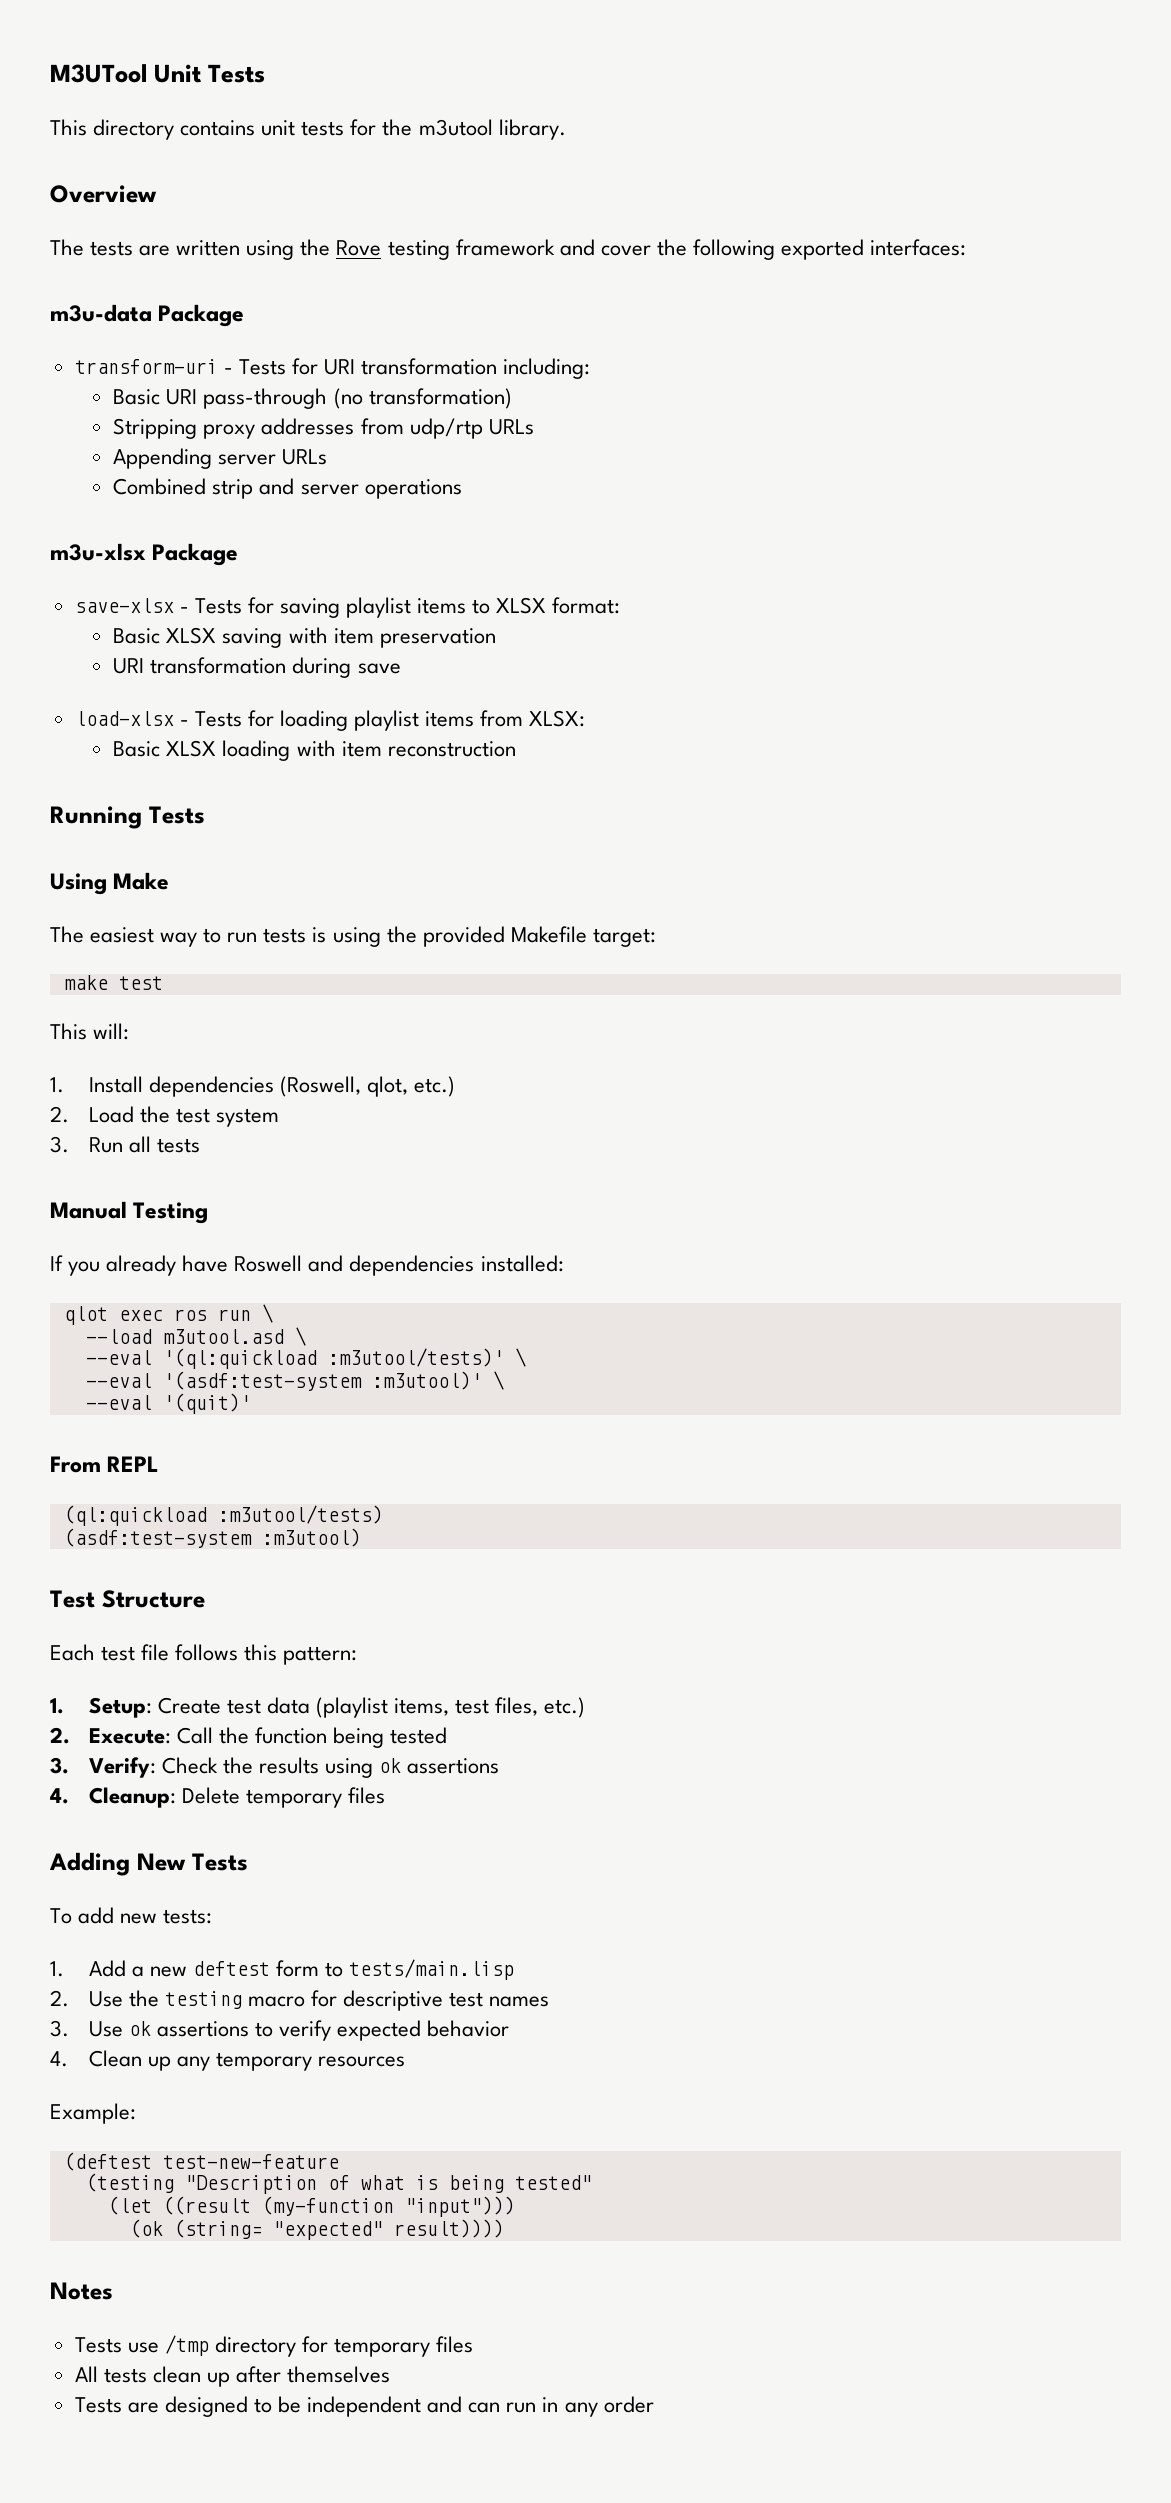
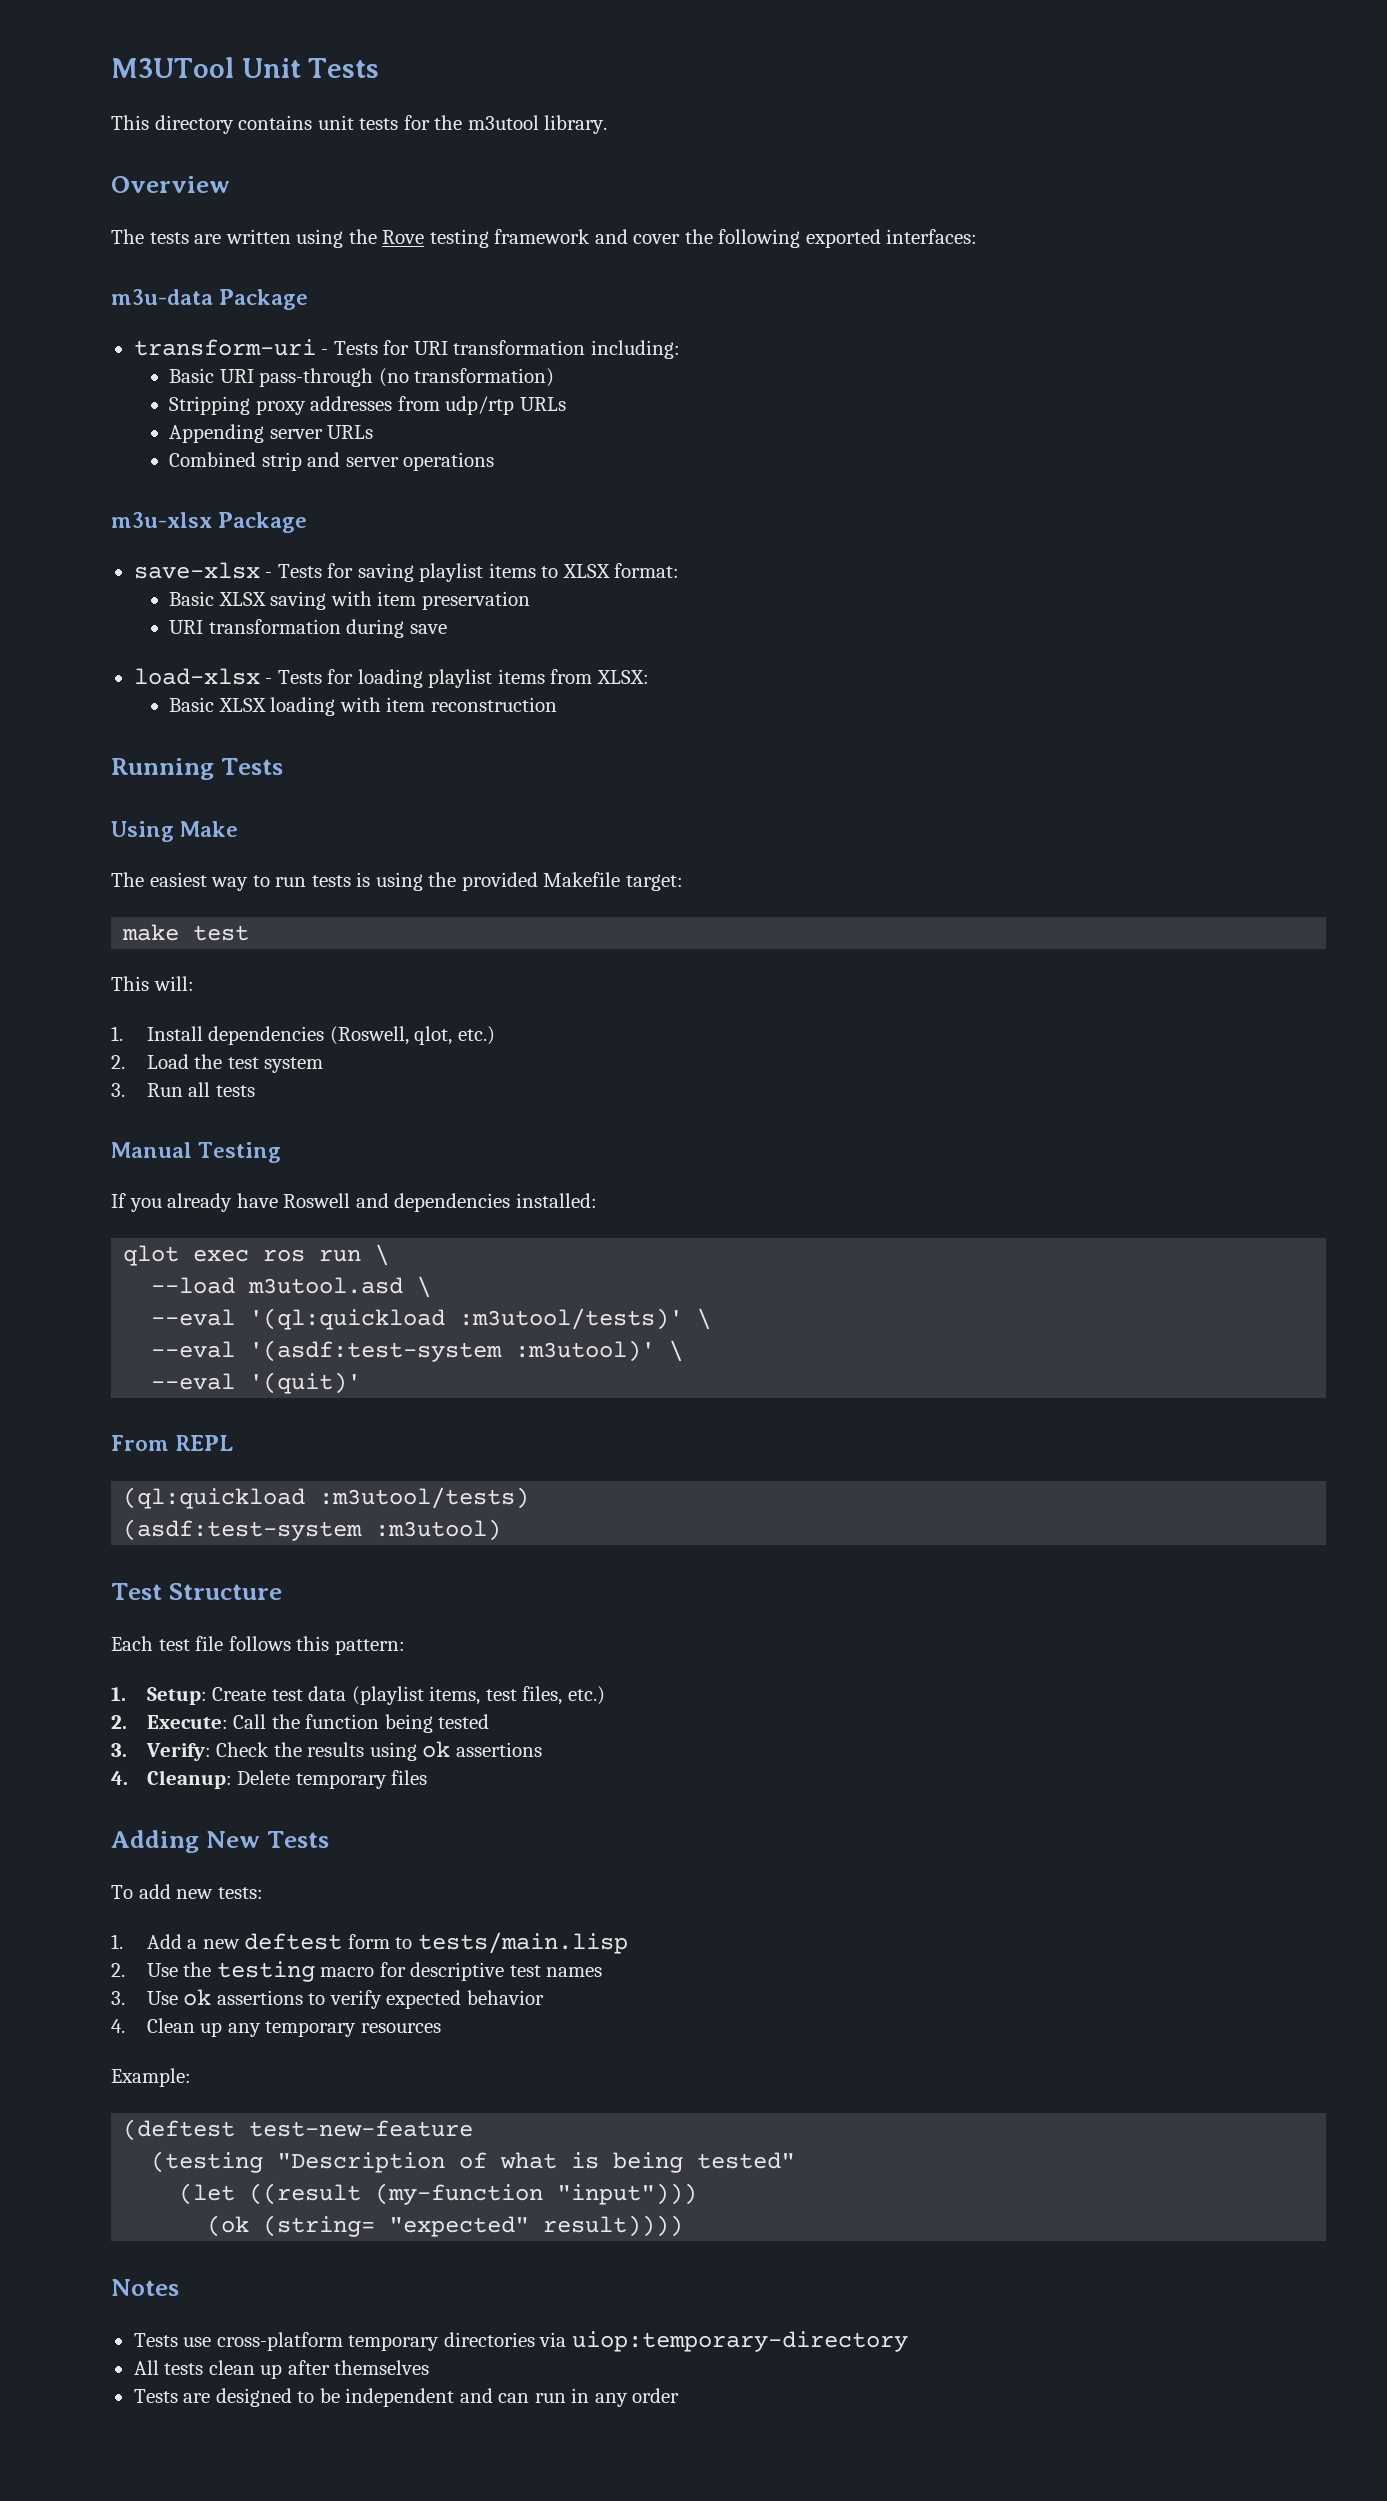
- Tests use /tmp directory for temporary files
+ Tests use cross-platform temporary directories via uiop:temporary-directory

